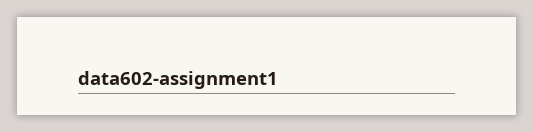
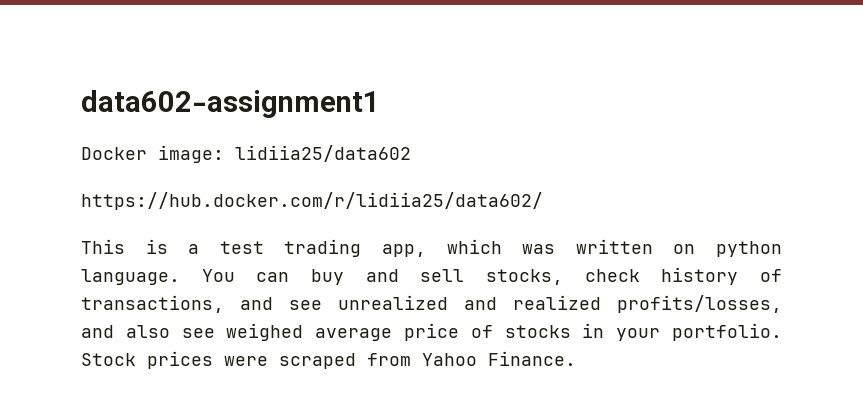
+ Docker image: lidiia25/data602
+ https://hub.docker.com/r/lidiia25/data602/
+ This is a test trading app, which was written on python language. You can buy and sell stocks, check history of transactions, and see unrealized and realized profits/losses, and also see weighed average price of stocks in your portfolio. Stock prices were scraped from Yahoo Finance.

